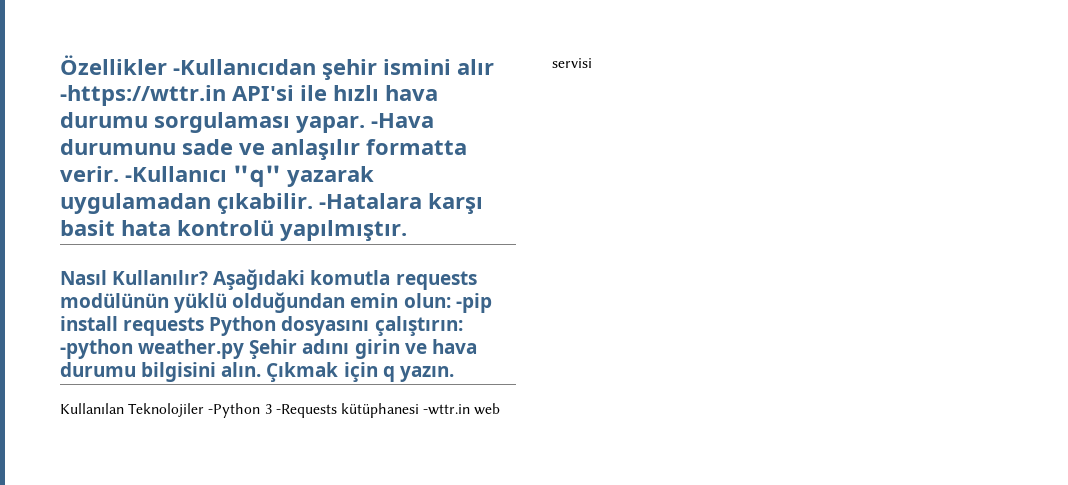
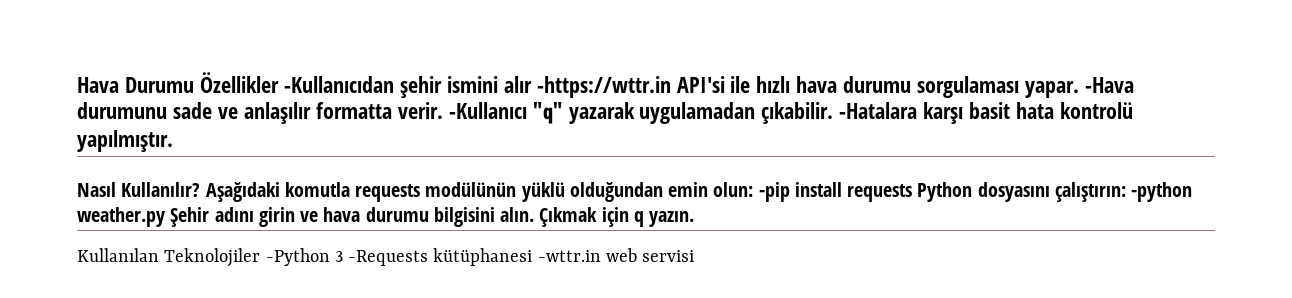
- Özellikler -Kullanıcıdan şehir ismini alır -https://wttr.in API'si ile hızlı hava durumu sorgulaması yapar.
+ Hava Durumu Özellikler -Kullanıcıdan şehir ismini alır -https://wttr.in API'si ile hızlı hava durumu sorgulaması yapar.

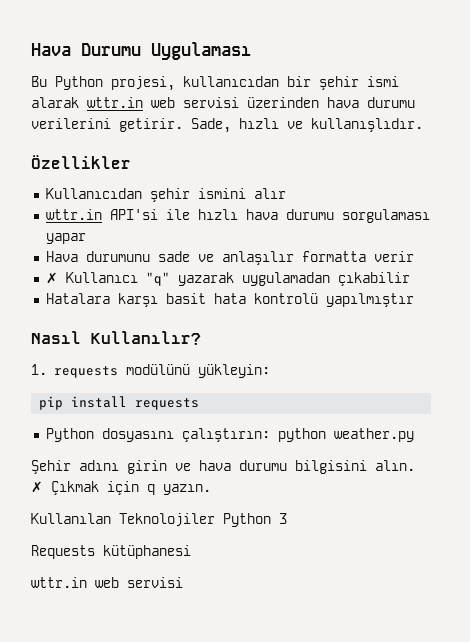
- Hava Durumu Özellikler -Kullanıcıdan şehir ismini alır -https://wttr.in API'si ile hızlı hava durumu sorgulaması yapar. -Hava durumunu sade ve anlaşılır formatta verir. -Kullanıcı "q" yazarak uygulamadan çıkabilir. -Hatalara karşı basit hata kontrolü yapılmıştır.
+ Hava Durumu Uygulaması
+ Bu Python projesi, kullanıcıdan bir şehir ismi alarak wttr.in web servisi üzerinden hava durumu verilerini getirir. Sade, hızlı ve kullanışlıdır.
+ Özellikler
+ Kullanıcıdan şehir ismini alır
+ wttr.in API'si ile hızlı hava durumu sorgulaması yapar
+ Hava durumunu sade ve anlaşılır formatta verir
+ ✗ Kullanıcı "q" yazarak uygulamadan çıkabilir
+ Hatalara karşı basit hata kontrolü yapılmıştır
- Nasıl Kullanılır? Aşağıdaki komutla requests modülünün yüklü olduğundan emin olun: -pip install requests Python dosyasını çalıştırın: -python weather.py Şehir adını girin ve hava durumu bilgisini alın.
+ Nasıl Kullanılır?
+ 1. requests modülünü yükleyin:
+ pip install requests
+ Python dosyasını çalıştırın: python weather.py
+ Şehir adını girin ve hava durumu bilgisini alın.
- Çıkmak için q yazın.
+ ✗ Çıkmak için q yazın.
- Kullanılan Teknolojiler -Python 3 -Requests kütüphanesi -wttr.in web servisi
+ Kullanılan Teknolojiler Python 3
+ Requests kütüphanesi
+ wttr.in web servisi

